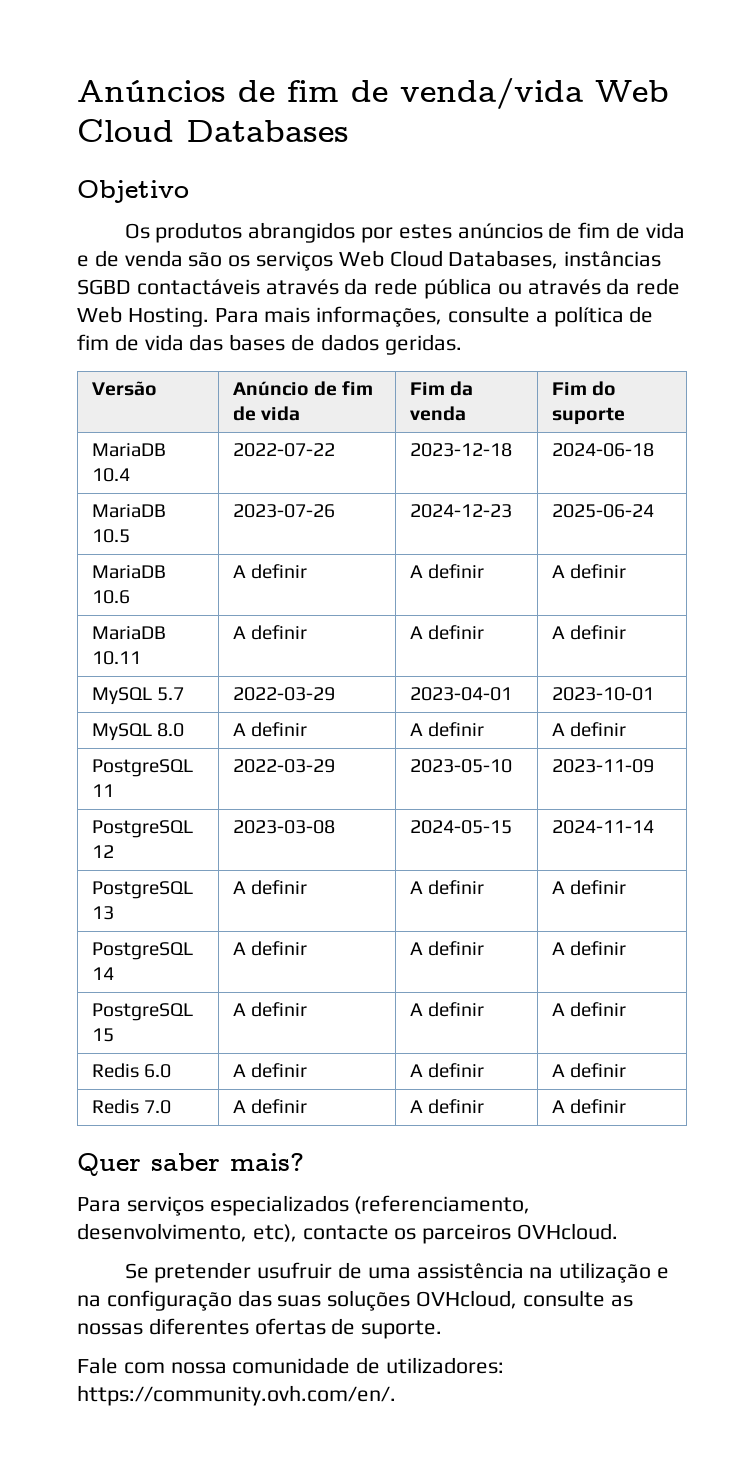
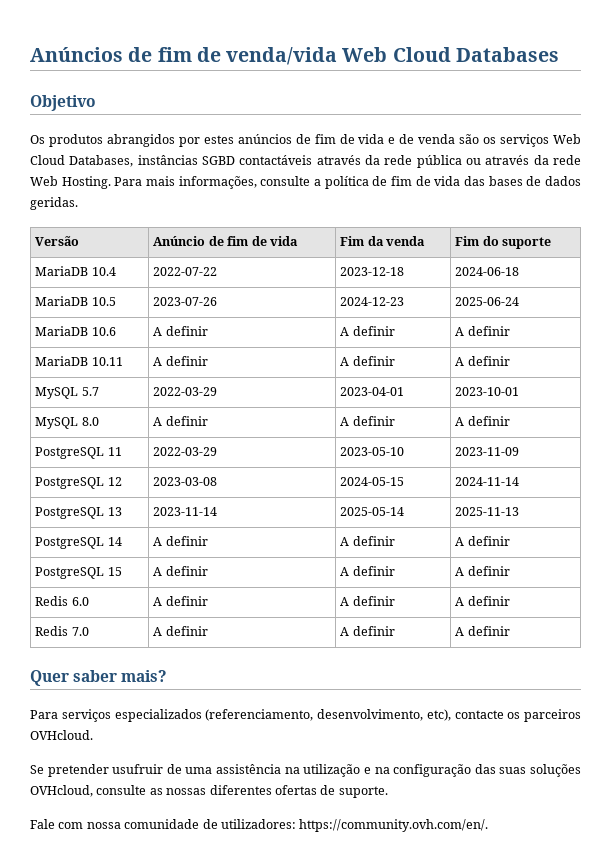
- PostgreSQL 13 | A definir | A definir | A definir
+ PostgreSQL 13 | 2023-11-14 | 2025-05-14 | 2025-11-13

